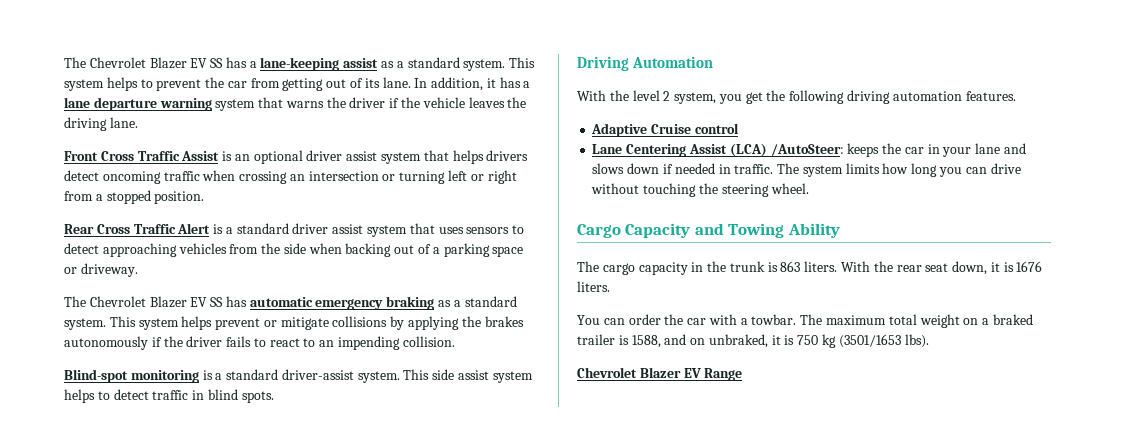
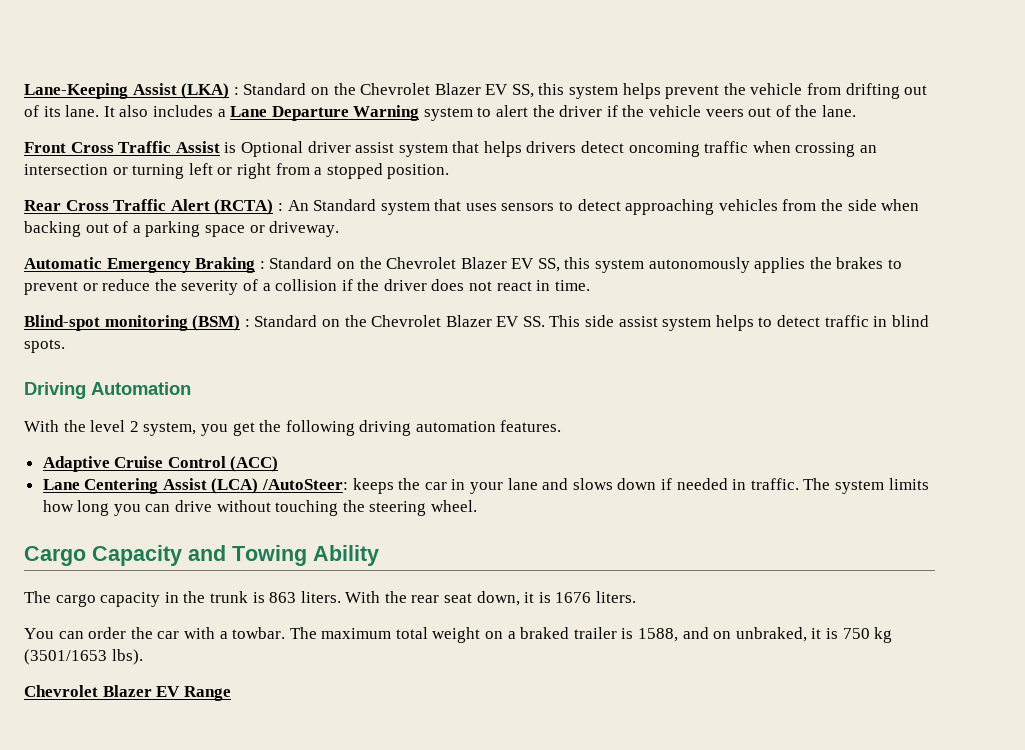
- The Chevrolet Blazer EV SS has a lane-keeping assist as a standard system. This system helps to prevent the car from getting out of its lane.
+ Lane-Keeping Assist (LKA) : Standard on the Chevrolet Blazer EV SS, this system helps prevent the vehicle from drifting out of its lane.
- In addition, it has a lane departure warning system that warns the driver if the vehicle leaves the driving lane.
+ It also includes a Lane Departure Warning system to alert the driver if the vehicle veers out of the lane.
- Front Cross Traffic Assist is an optional driver assist system that helps drivers detect oncoming traffic when crossing an intersection or turning left or right from a stopped position.
+ Front Cross Traffic Assist is Optional driver assist system that helps drivers detect oncoming traffic when crossing an intersection or turning left or right from a stopped position.
- Rear Cross Traffic Alert is a standard driver assist system that uses sensors to detect approaching vehicles from the side when backing out of a parking space or driveway.
+ Rear Cross Traffic Alert (RCTA) : An Standard system that uses sensors to detect approaching vehicles from the side when backing out of a parking space or driveway.
- The Chevrolet Blazer EV SS has automatic emergency braking as a standard system. This system helps prevent or mitigate collisions by applying the brakes autonomously if the driver fails to react to an impending collision.
- Blind-spot monitoring is a standard driver-assist system. This side assist system helps to detect traffic in blind spots.
+ Automatic Emergency Braking : Standard on the Chevrolet Blazer EV SS, this system autonomously applies the brakes to prevent or reduce the severity of a collision if the driver does not react in time.
+ Blind-spot monitoring (BSM) : Standard on the Chevrolet Blazer EV SS. This side assist system helps to detect traffic in blind spots.
- Adaptive Cruise control
+ Adaptive Cruise Control (ACC)

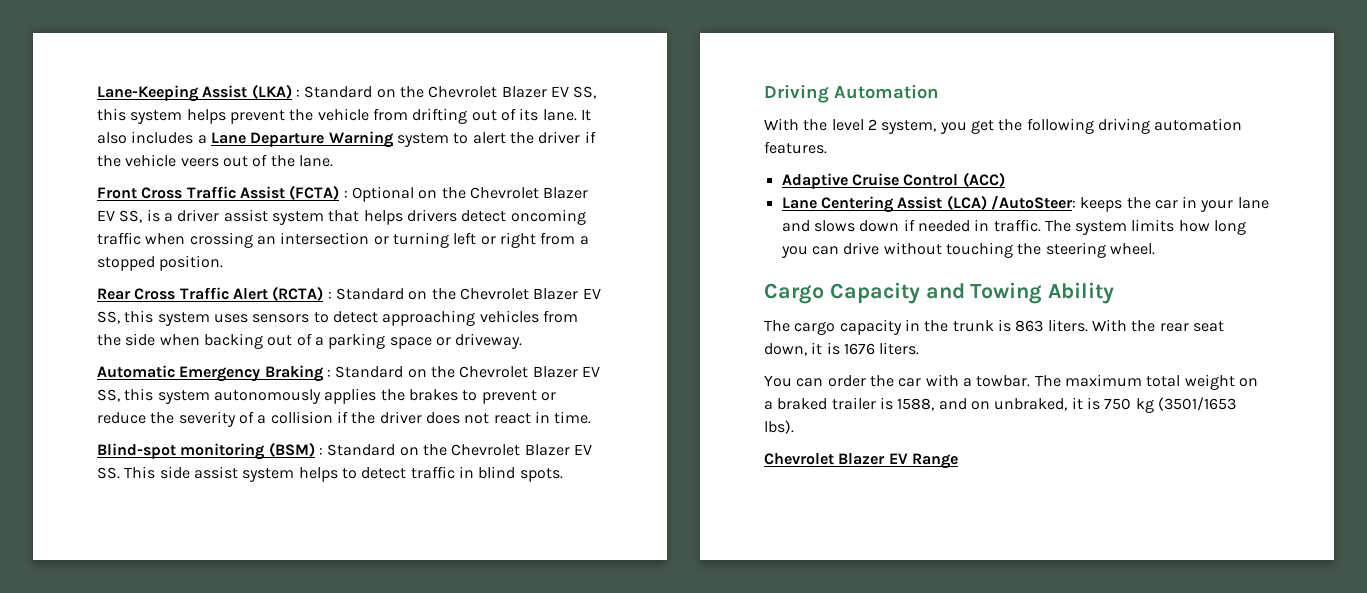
- Front Cross Traffic Assist is Optional driver assist system that helps drivers detect oncoming traffic when crossing an intersection or turning left or right from a stopped position.
+ Front Cross Traffic Assist (FCTA) : Optional on the Chevrolet Blazer EV SS, is a driver assist system that helps drivers detect oncoming traffic when crossing an intersection or turning left or right from a stopped position.
- Rear Cross Traffic Alert (RCTA) : An Standard system that uses sensors to detect approaching vehicles from the side when backing out of a parking space or driveway.
+ Rear Cross Traffic Alert (RCTA) : Standard on the Chevrolet Blazer EV SS, this system uses sensors to detect approaching vehicles from the side when backing out of a parking space or driveway.

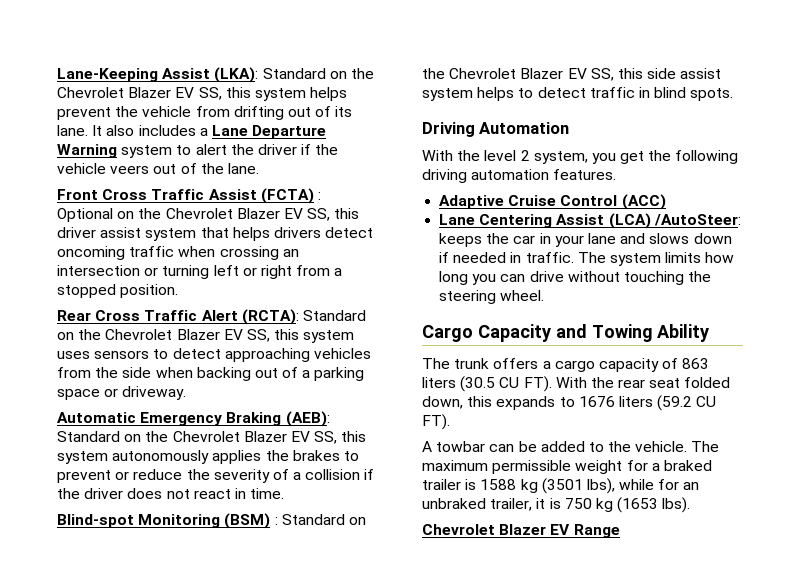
- Lane-Keeping Assist (LKA) : Standard on the Chevrolet Blazer EV SS, this system helps prevent the vehicle from drifting out of its lane.
+ Lane-Keeping Assist (LKA): Standard on the Chevrolet Blazer EV SS, this system helps prevent the vehicle from drifting out of its lane.
- Front Cross Traffic Assist (FCTA) : Optional on the Chevrolet Blazer EV SS, is a driver assist system that helps drivers detect oncoming traffic when crossing an intersection or turning left or right from a stopped position.
+ Front Cross Traffic Assist (FCTA) : Optional on the Chevrolet Blazer EV SS, this driver assist system that helps drivers detect oncoming traffic when crossing an intersection or turning left or right from a stopped position.
- Rear Cross Traffic Alert (RCTA) : Standard on the Chevrolet Blazer EV SS, this system uses sensors to detect approaching vehicles from the side when backing out of a parking space or driveway.
+ Rear Cross Traffic Alert (RCTA): Standard on the Chevrolet Blazer EV SS, this system uses sensors to detect approaching vehicles from the side when backing out of a parking space or driveway.
- Automatic Emergency Braking : Standard on the Chevrolet Blazer EV SS, this system autonomously applies the brakes to prevent or reduce the severity of a collision if the driver does not react in time.
+ Automatic Emergency Braking (AEB): Standard on the Chevrolet Blazer EV SS, this system autonomously applies the brakes to prevent or reduce the severity of a collision if the driver does not react in time.
- Blind-spot monitoring (BSM) : Standard on the Chevrolet Blazer EV SS. This side assist system helps to detect traffic in blind spots.
+ Blind-spot Monitoring (BSM) : Standard on the Chevrolet Blazer EV SS, this side assist system helps to detect traffic in blind spots.
- The cargo capacity in the trunk is 863 liters. With the rear seat down, it is 1676 liters.
- You can order the car with a towbar. The maximum total weight on a braked trailer is 1588, and on unbraked, it is 750 kg (3501/1653 lbs).
+ The trunk offers a cargo capacity of 863 liters (30.5 CU FT). With the rear seat folded down, this expands to 1676 liters (59.2 CU FT).
+ A towbar can be added to the vehicle. The maximum permissible weight for a braked trailer is 1588 kg (3501 lbs), while for an unbraked trailer, it is 750 kg (1653 lbs).

